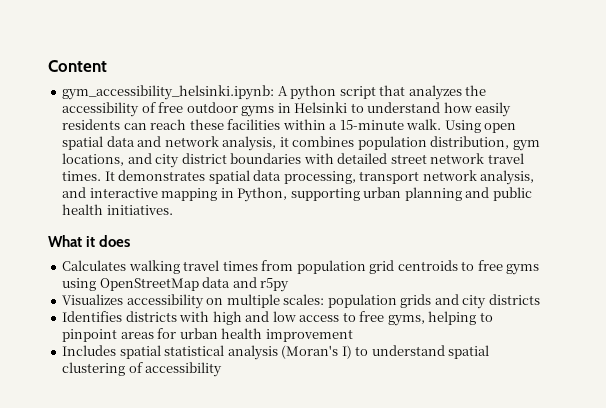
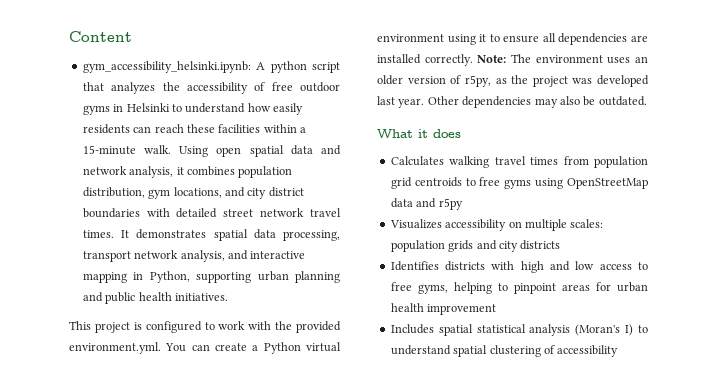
+ This project is configured to work with the provided environment.yml. You can create a Python virtual environment using it to ensure all dependencies are installed correctly. Note: The environment uses an older version of r5py, as the project was developed last year. Other dependencies may also be outdated.

